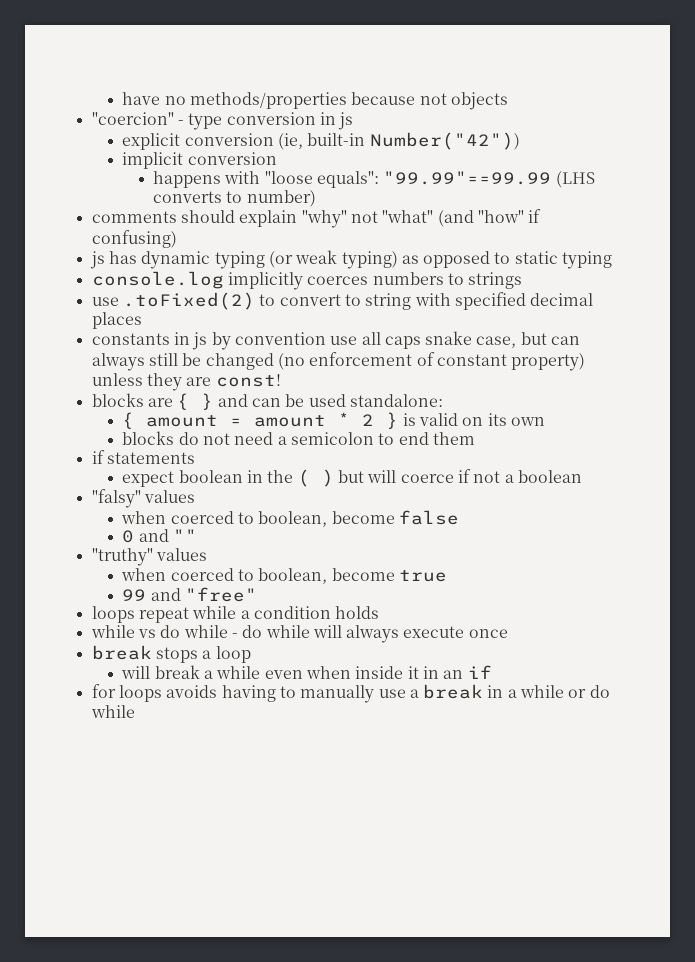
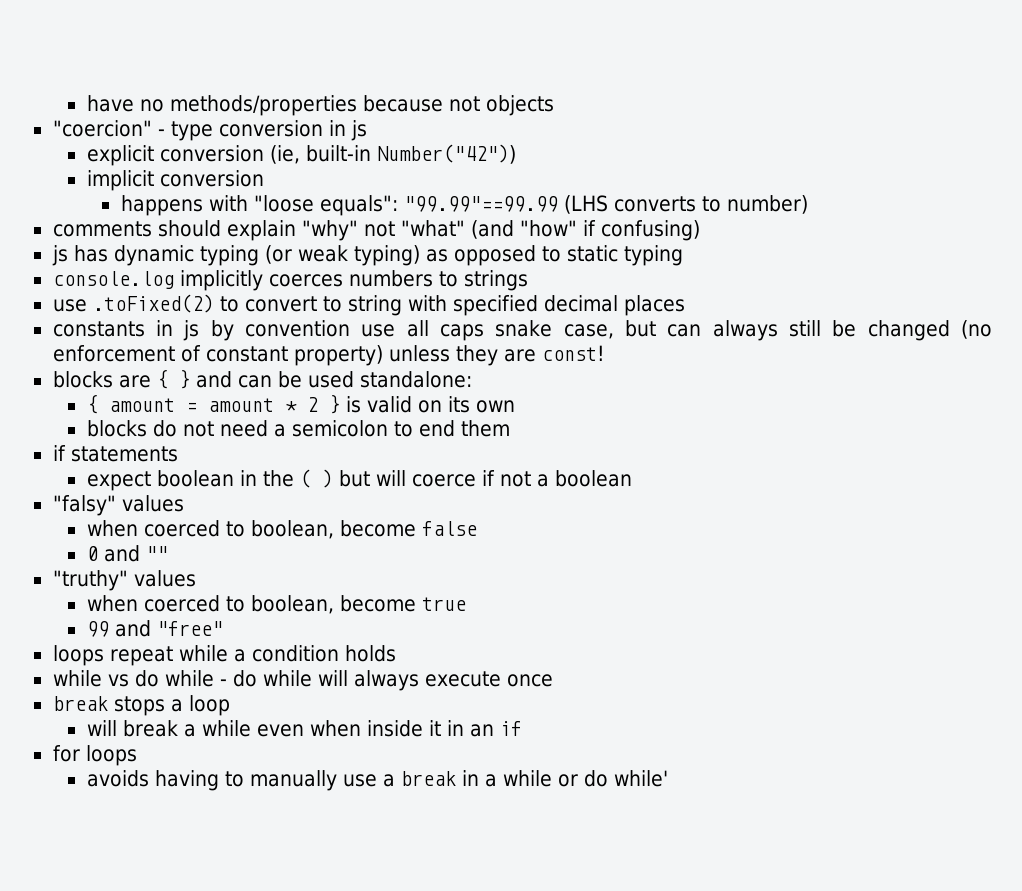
- for loops avoids having to manually use a break in a while or do while
+ for loops
+ avoids having to manually use a break in a while or do while'

